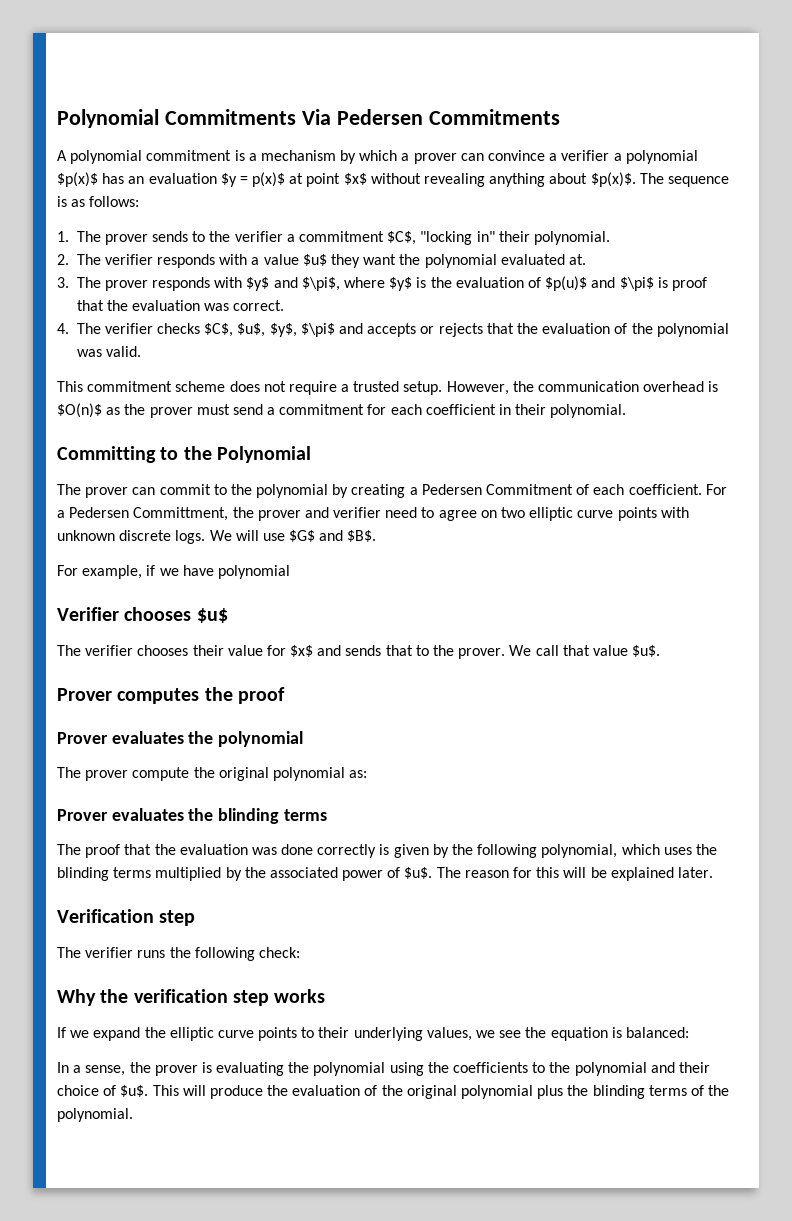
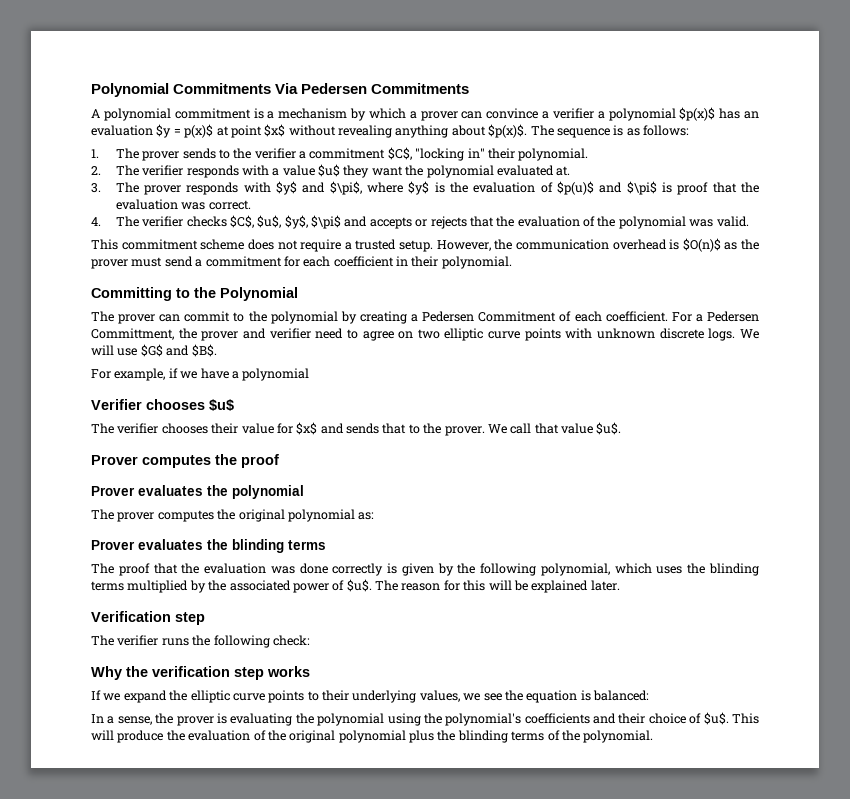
- For example, if we have polynomial
+ For example, if we have a polynomial
- The prover compute the original polynomial as:
+ The prover computes the original polynomial as:
- In a sense, the prover is evaluating the polynomial using the coefficients to the polynomial and their choice of $u$.
+ In a sense, the prover is evaluating the polynomial using the polynomial's coefficients and their choice of $u$.

